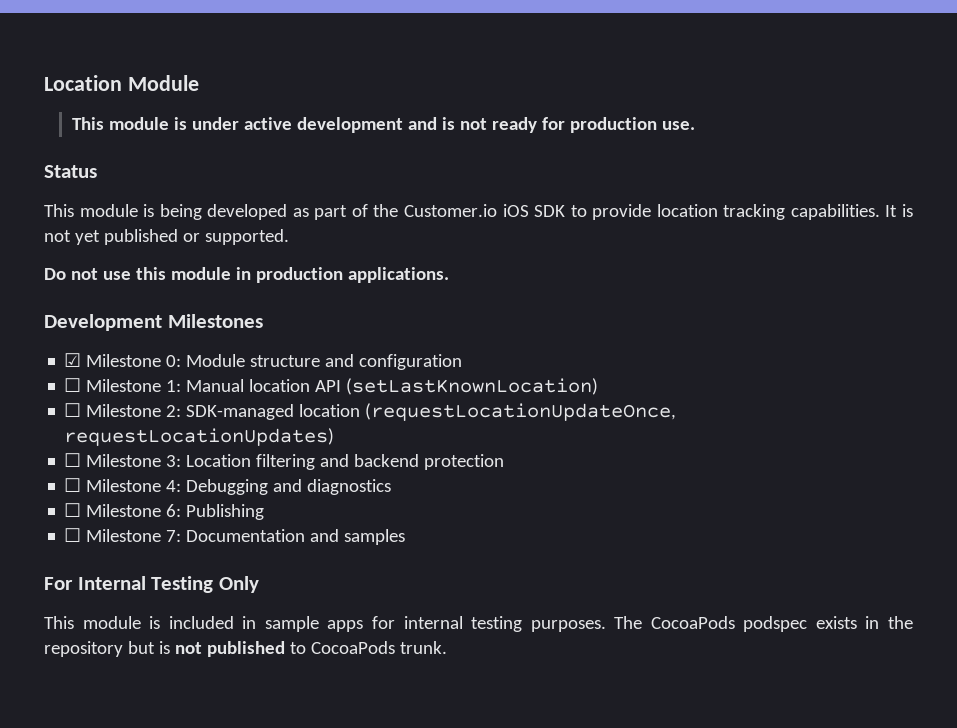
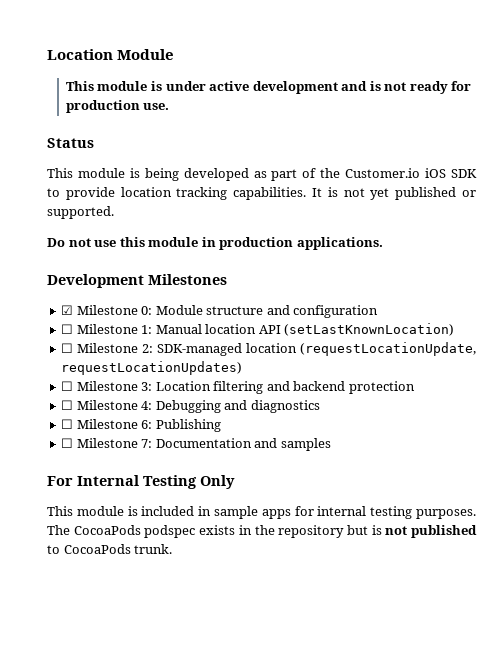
- ☐ Milestone 2: SDK-managed location (requestLocationUpdateOnce, requestLocationUpdates)
+ ☐ Milestone 2: SDK-managed location (requestLocationUpdate, requestLocationUpdates)

